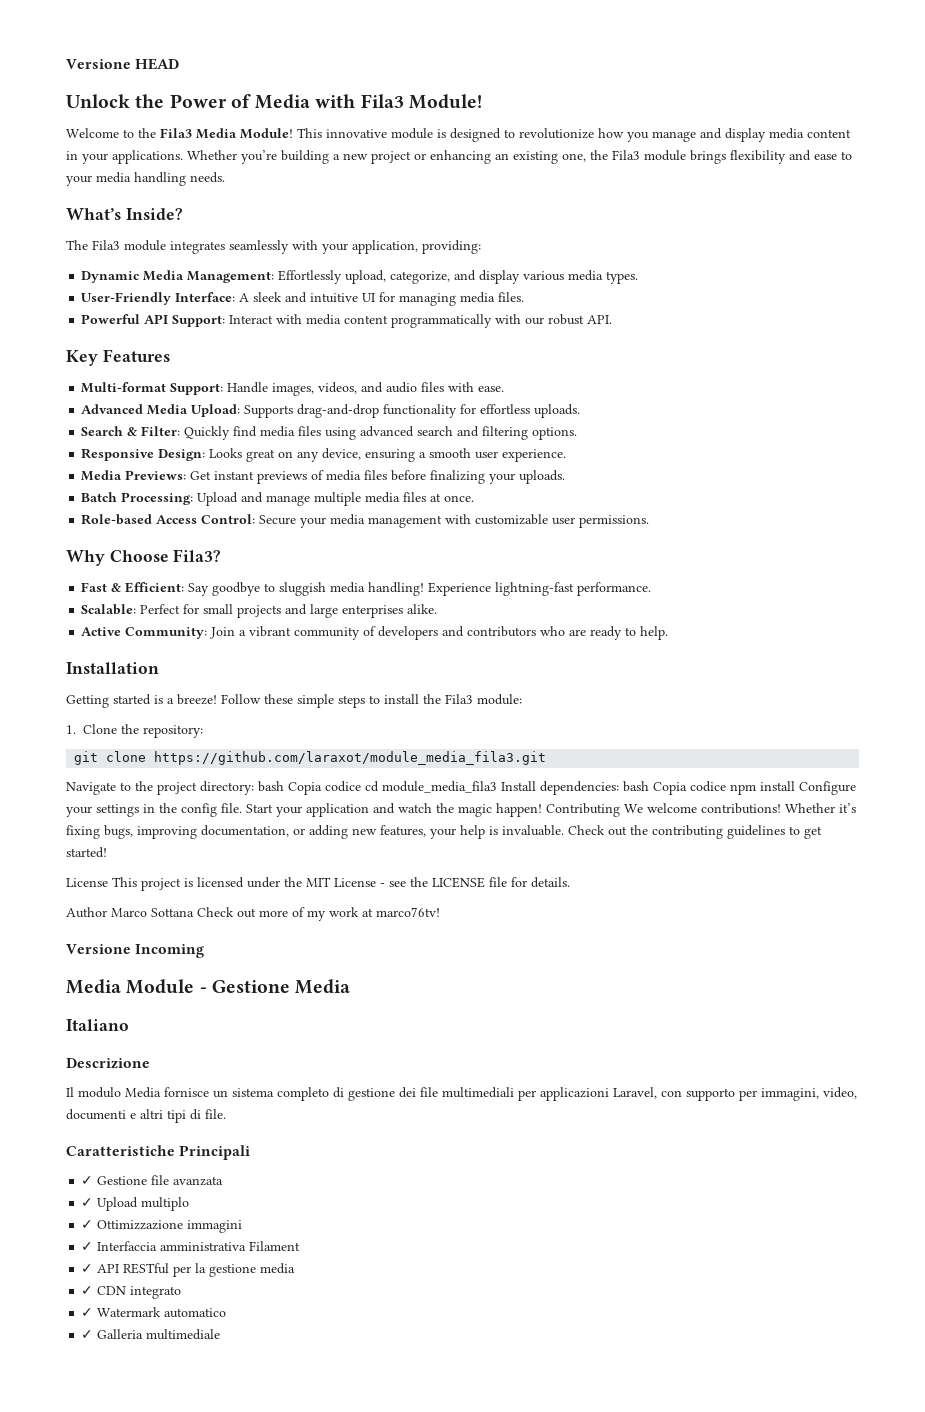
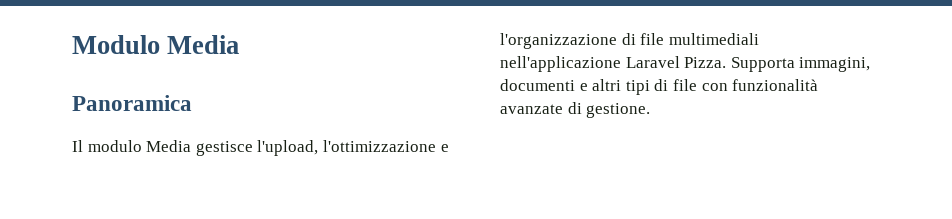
- Versione HEAD
- Unlock the Power of Media with Fila3 Module!
- Welcome to the Fila3 Media Module! This innovative module is designed to revolutionize how you manage and display media content in your applications. Whether you’re building a new project or enhancing an existing one, the Fila3 module brings flexibility and ease to your media handling needs.
- What’s Inside?
- The Fila3 module integrates seamlessly with your application, providing:
- Dynamic Media Management: Effortlessly upload, categorize, and display various media types.
- User-Friendly Interface: A sleek and intuitive UI for managing media files.
- Powerful API Support: Interact with media content programmatically with our robust API.
- Key Features
- Multi-format Support: Handle images, videos, and audio files with ease.
- Advanced Media Upload: Supports drag-and-drop functionality for effortless uploads.
- Search & Filter: Quickly find media files using advanced search and filtering options.
- Responsive Design: Looks great on any device, ensuring a smooth user experience.
- Media Previews: Get instant previews of media files before finalizing your uploads.
- Batch Processing: Upload and manage multiple media files at once.
- Role-based Access Control: Secure your media management with customizable user permissions.
- Why Choose Fila3?
- Fast & Efficient: Say goodbye to sluggish media handling! Experience lightning-fast performance.
- Scalable: Perfect for small projects and large enterprises alike.
- Active Community: Join a vibrant community of developers and contributors who are ready to help.
- Installation
- Getting started is a breeze! Follow these simple steps to install the Fila3 module:
- 1. Clone the repository:
- git clone https://github.com/laraxot/module_media_fila3.git
- Navigate to the project directory: bash Copia codice cd module_media_fila3 Install dependencies: bash Copia codice npm install Configure your settings in the config file. Start your application and watch the magic happen! Contributing We welcome contributions! Whether it’s fixing bugs, improving documentation, or adding new features, your help is invaluable. Check out the contributing guidelines to get started!
- License This project is licensed under the MIT License - see the LICENSE file for details.
- Author Marco Sottana Check out more of my work at marco76tv!
- Versione Incoming
- Media Module - Gestione Media
+ Modulo Media
- Italiano
- Descrizione
+ Panoramica
- Il modulo Media fornisce un sistema completo di gestione dei file multimediali per applicazioni Laravel, con supporto per immagini, video, documenti e altri tipi di file.
- Caratteristiche Principali
- ✓ Gestione file avanzata
- ✓ Upload multiplo
- ✓ Ottimizzazione immagini
- ✓ Interfaccia amministrativa Filament
- ✓ API RESTful per la gestione media
- ✓ CDN integrato
- ✓ Watermark automatico
- ✓ Galleria multimediale
+ Il modulo Media gestisce l'upload, l'ottimizzazione e l'organizzazione di file multimediali nell'applicazione Laravel Pizza. Supporta immagini, documenti e altri tipi di file con funzionalità avanzate di gestione.

